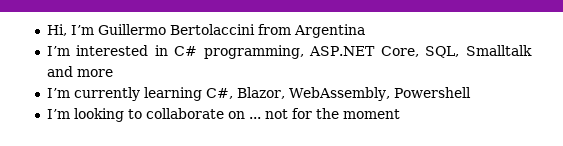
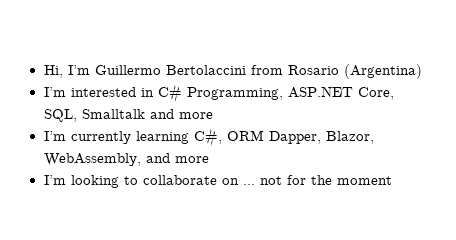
- Hi, I’m Guillermo Bertolaccini from Argentina
+ Hi, I’m Guillermo Bertolaccini from Rosario (Argentina)
- I’m interested in C# programming, ASP.NET Core, SQL, Smalltalk and more
+ I’m interested in C# Programming, ASP.NET Core, SQL, Smalltalk and more
- I’m currently learning C#, Blazor, WebAssembly, Powershell
+ I’m currently learning C#, ORM Dapper, Blazor, WebAssembly, and more

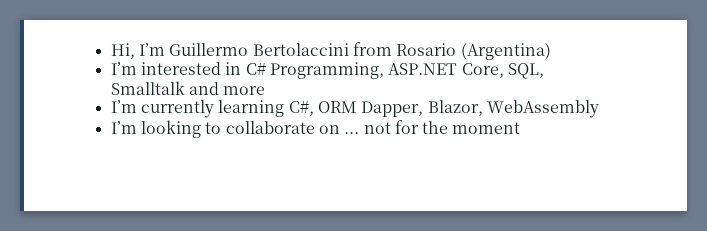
- I’m currently learning C#, ORM Dapper, Blazor, WebAssembly, and more
+ I’m currently learning C#, ORM Dapper, Blazor, WebAssembly

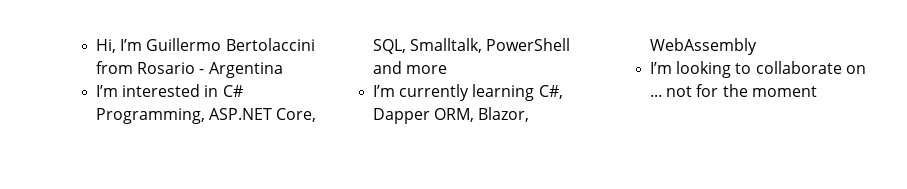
- Hi, I’m Guillermo Bertolaccini from Rosario (Argentina)
+ Hi, I’m Guillermo Bertolaccini from Rosario - Argentina
- I’m interested in C# Programming, ASP.NET Core, SQL, Smalltalk and more
+ I’m interested in C# Programming, ASP.NET Core, SQL, Smalltalk, PowerShell and more
- I’m currently learning C#, ORM Dapper, Blazor, WebAssembly
+ I’m currently learning C#, Dapper ORM, Blazor, WebAssembly

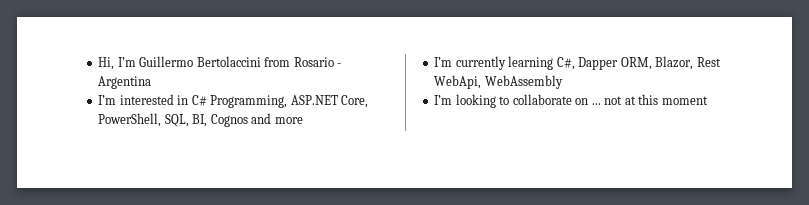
- I’m interested in C# Programming, ASP.NET Core, SQL, Smalltalk, PowerShell and more
+ I’m interested in C# Programming, ASP.NET Core, PowerShell, SQL, BI, Cognos and more
- I’m currently learning C#, Dapper ORM, Blazor, WebAssembly
+ I’m currently learning C#, Dapper ORM, Blazor, Rest WebApi, WebAssembly
- I’m looking to collaborate on ... not for the moment
+ I’m looking to collaborate on ... not at this moment

